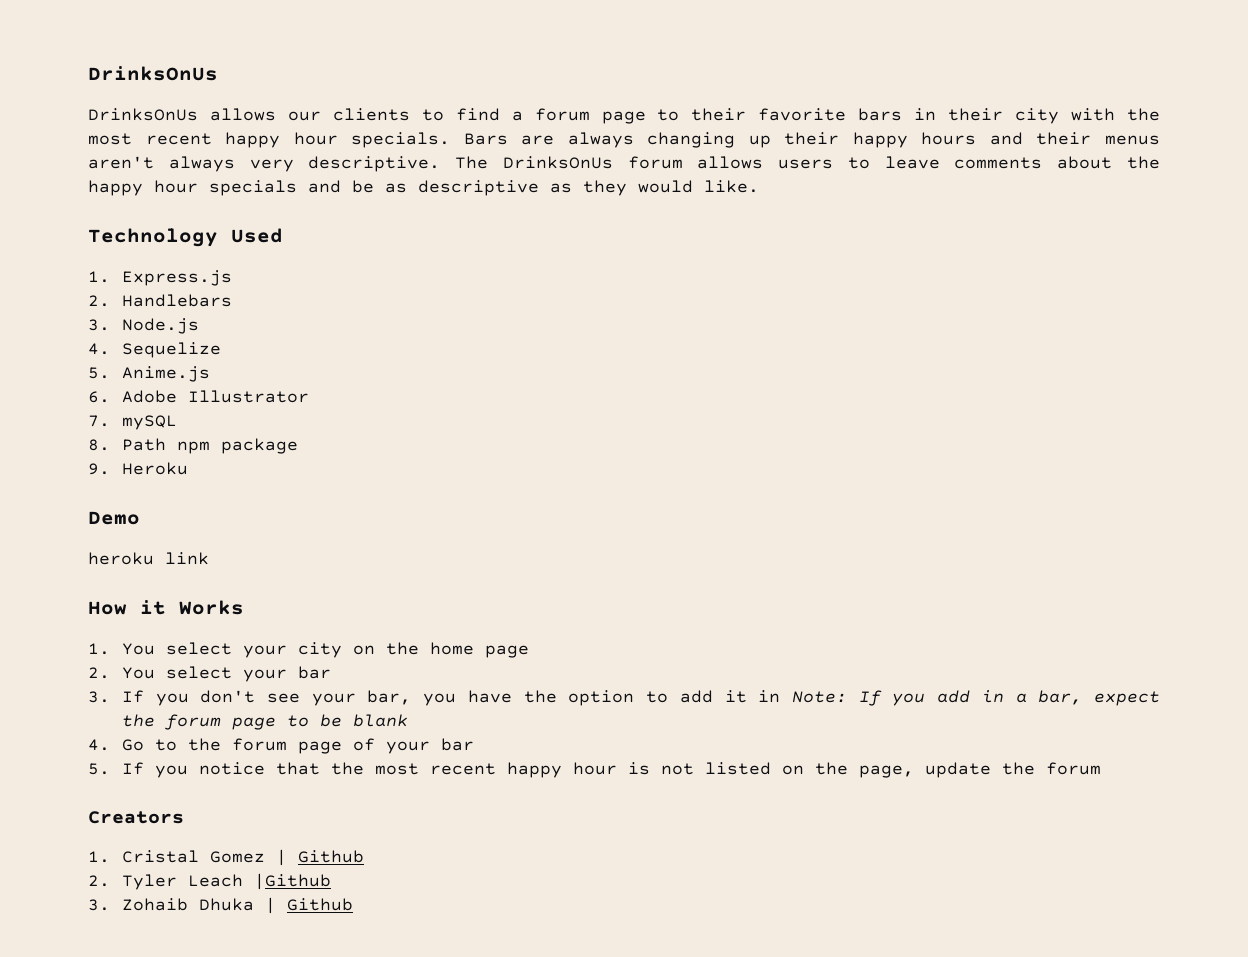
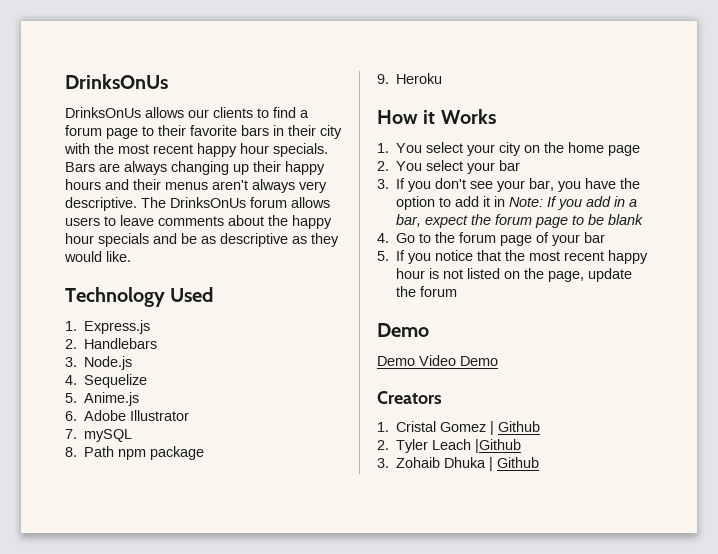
- Demo
- heroku link
  5. If you notice that the most recent happy hour is not listed on the page, update the forum
+ Demo
+ Demo Video Demo

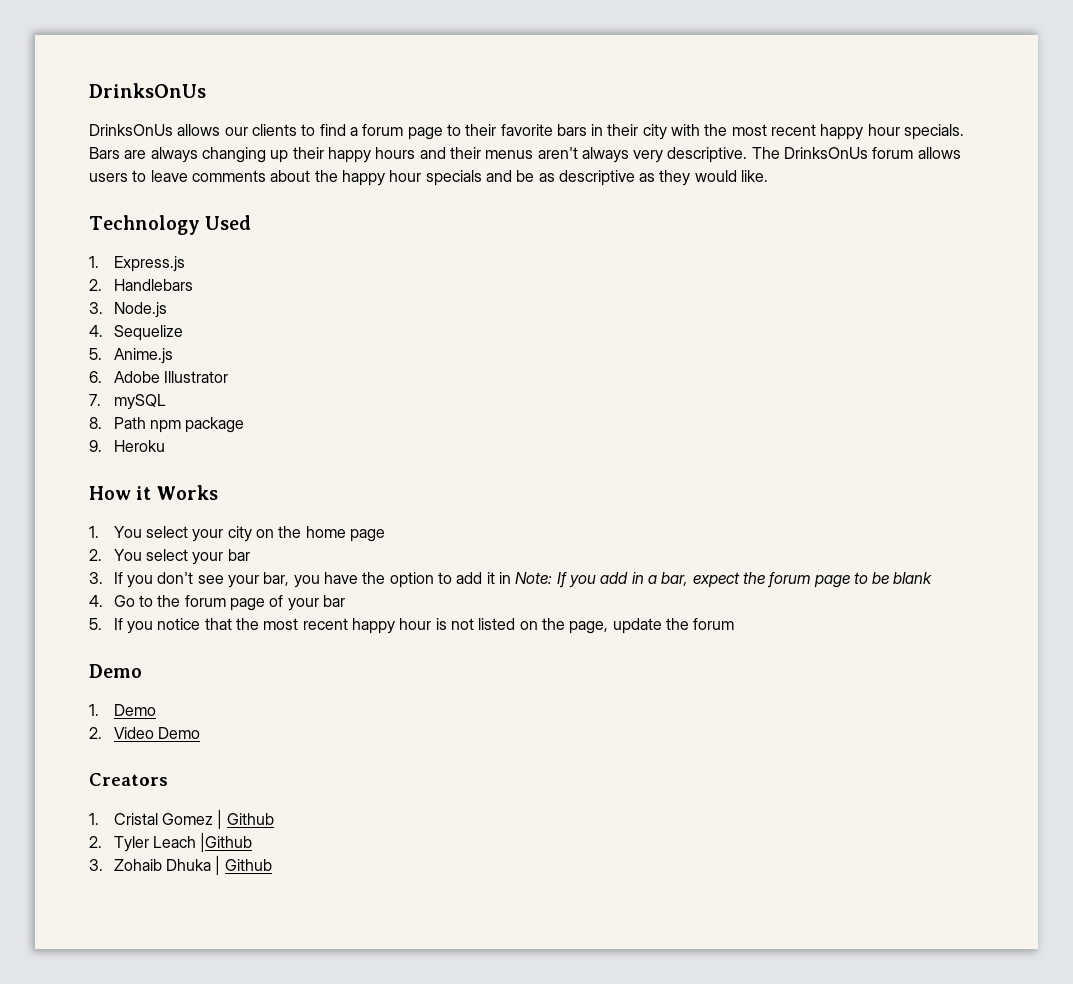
- Demo Video Demo
+ 1. Demo
+ 2. Video Demo

